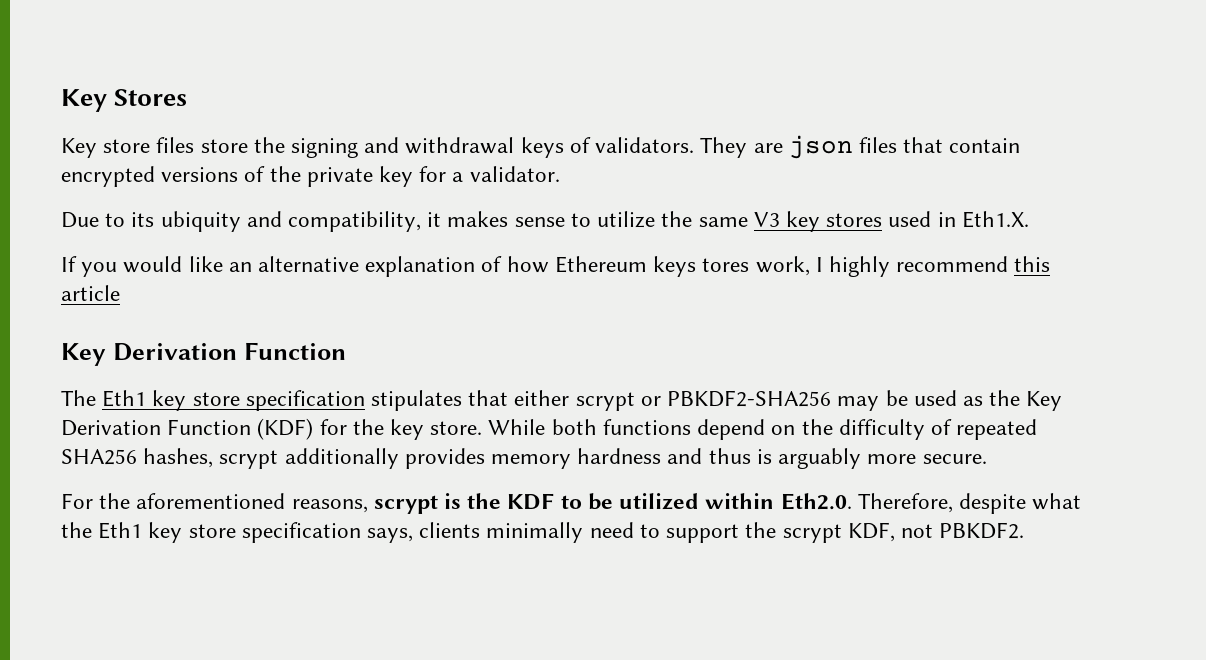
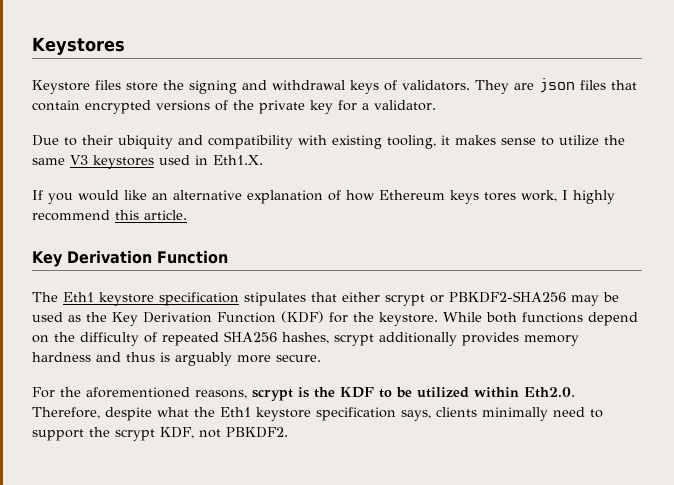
- Key Stores
- Key store files store the signing and withdrawal keys of validators.
+ Keystores
+ Keystore files store the signing and withdrawal keys of validators.
- Due to its ubiquity and compatibility, it makes sense to utilize the same V3 key stores used in Eth1.X.
+ Due to their ubiquity and compatibility with existing tooling, it makes sense to utilize the same V3 keystores used in Eth1.X.
- If you would like an alternative explanation of how Ethereum keys tores work, I highly recommend this article
+ If you would like an alternative explanation of how Ethereum keys tores work, I highly recommend this article.
- The Eth1 key store specification stipulates that either scrypt or PBKDF2-SHA256 may be used as the Key Derivation Function (KDF) for the key store.
+ The Eth1 keystore specification stipulates that either scrypt or PBKDF2-SHA256 may be used as the Key Derivation Function (KDF) for the keystore.
- For the aforementioned reasons, scrypt is the KDF to be utilized within Eth2.0. Therefore, despite what the Eth1 key store specification says, clients minimally need to support the scrypt KDF, not PBKDF2.
+ For the aforementioned reasons, scrypt is the KDF to be utilized within Eth2.0. Therefore, despite what the Eth1 keystore specification says, clients minimally need to support the scrypt KDF, not PBKDF2.

